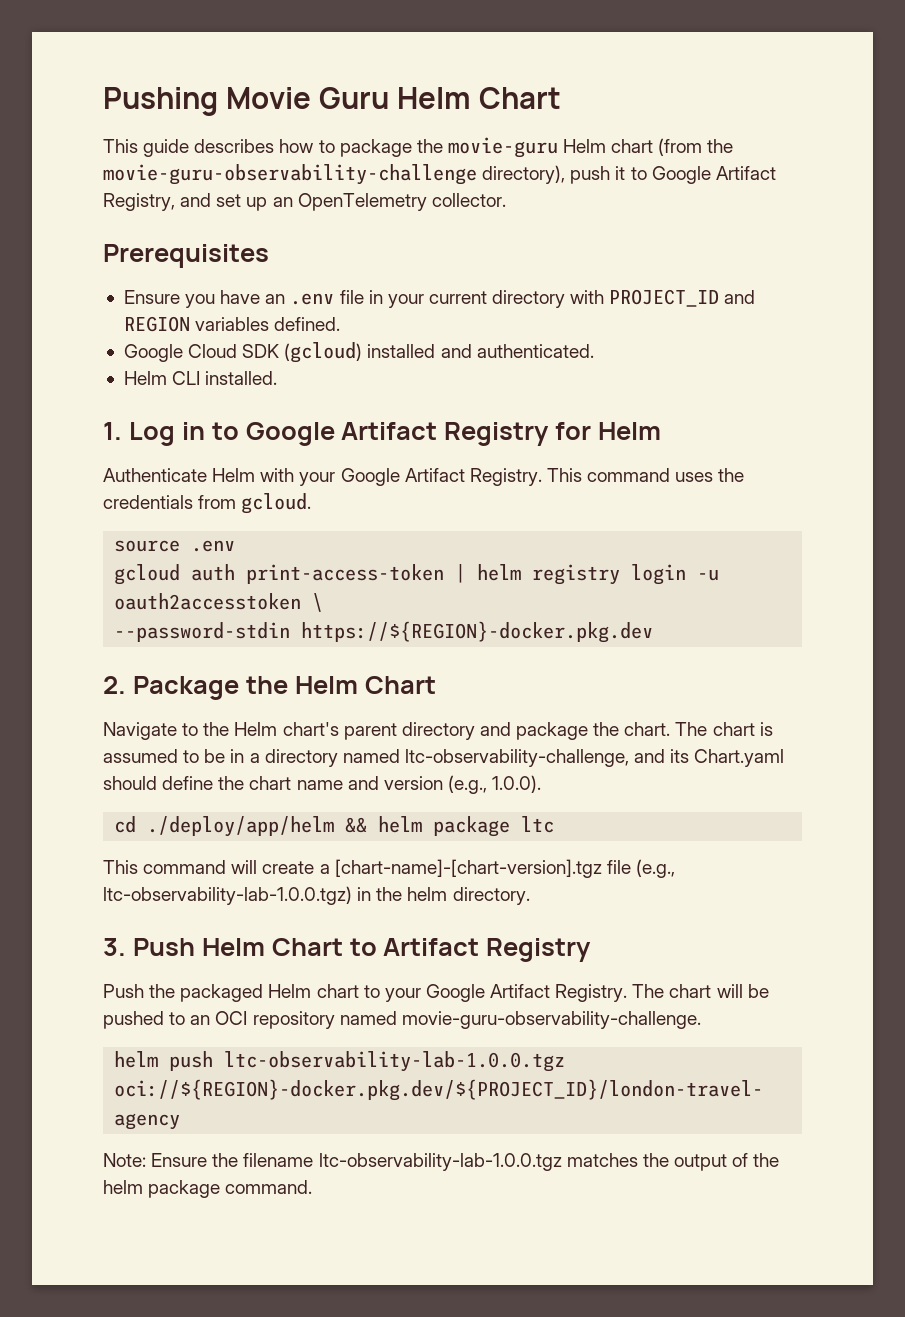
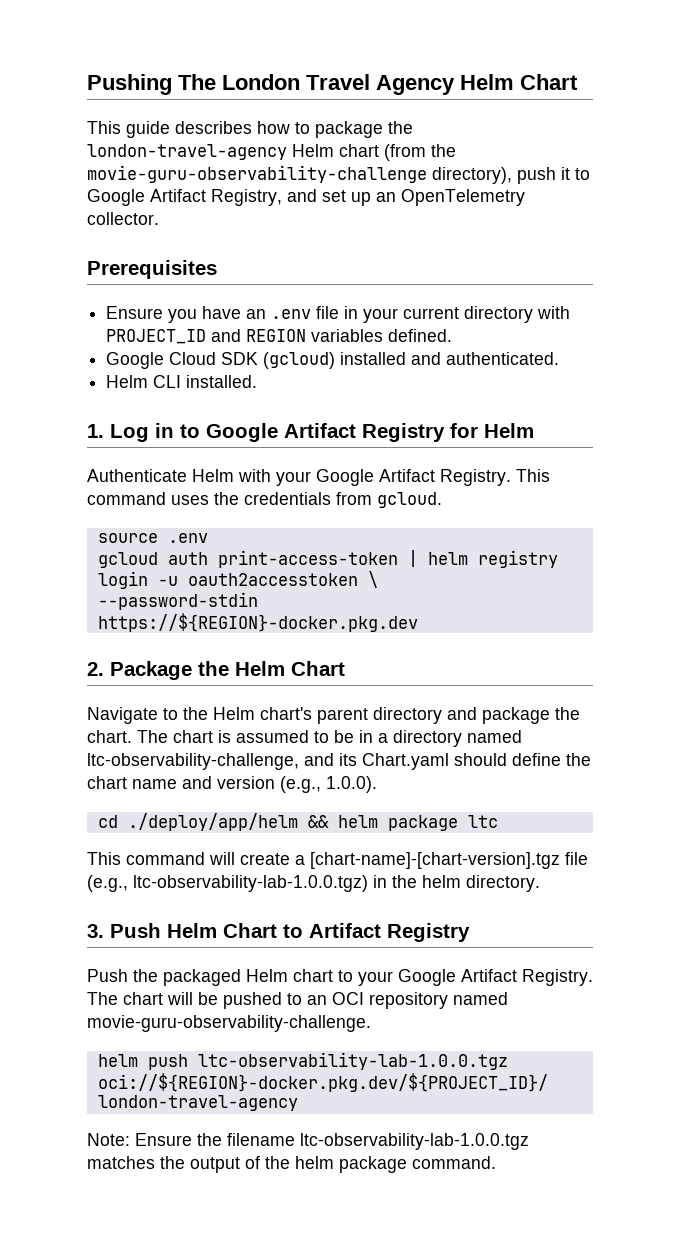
- Pushing Movie Guru Helm Chart
+ Pushing The London Travel Agency Helm Chart
- This guide describes how to package the movie-guru Helm chart (from the movie-guru-observability-challenge directory), push it to Google Artifact Registry, and set up an OpenTelemetry collector.
+ This guide describes how to package the london-travel-agency Helm chart (from the movie-guru-observability-challenge directory), push it to Google Artifact Registry, and set up an OpenTelemetry collector.

